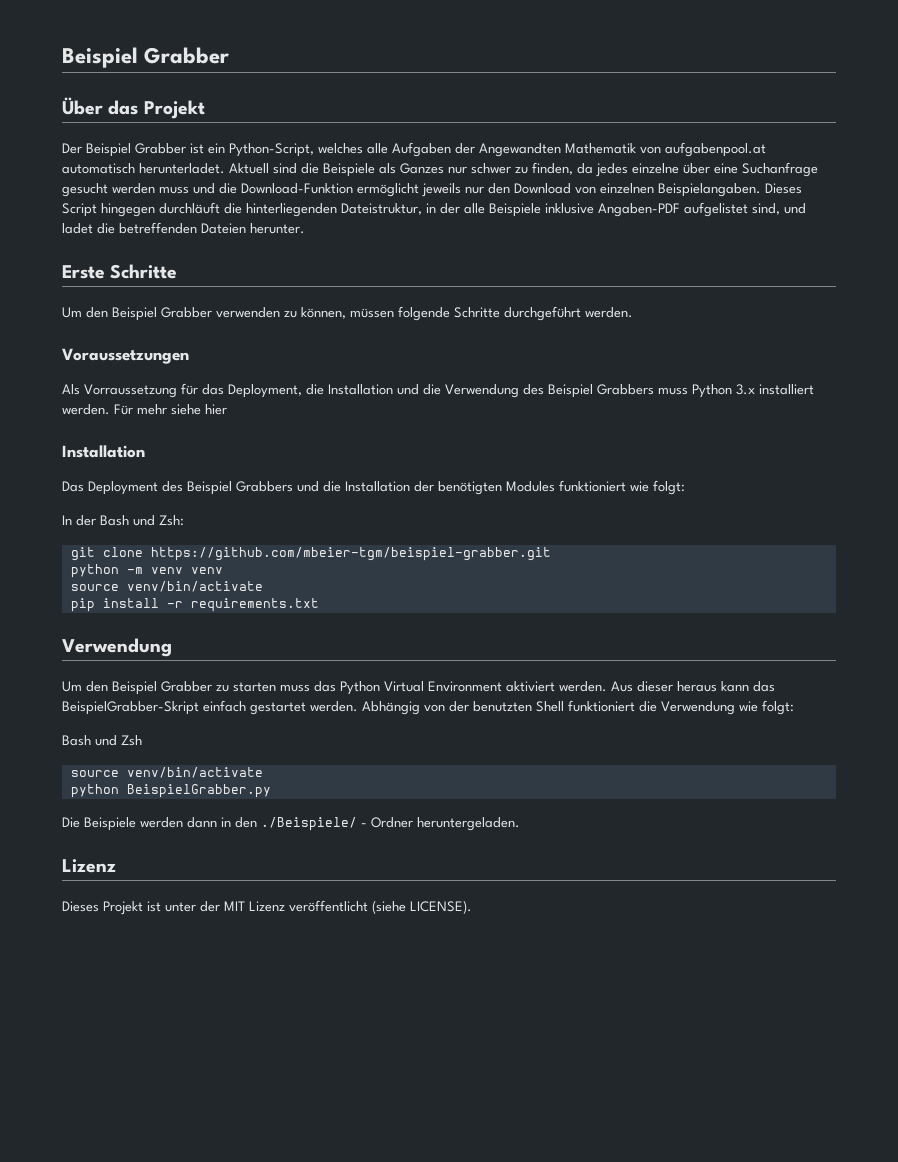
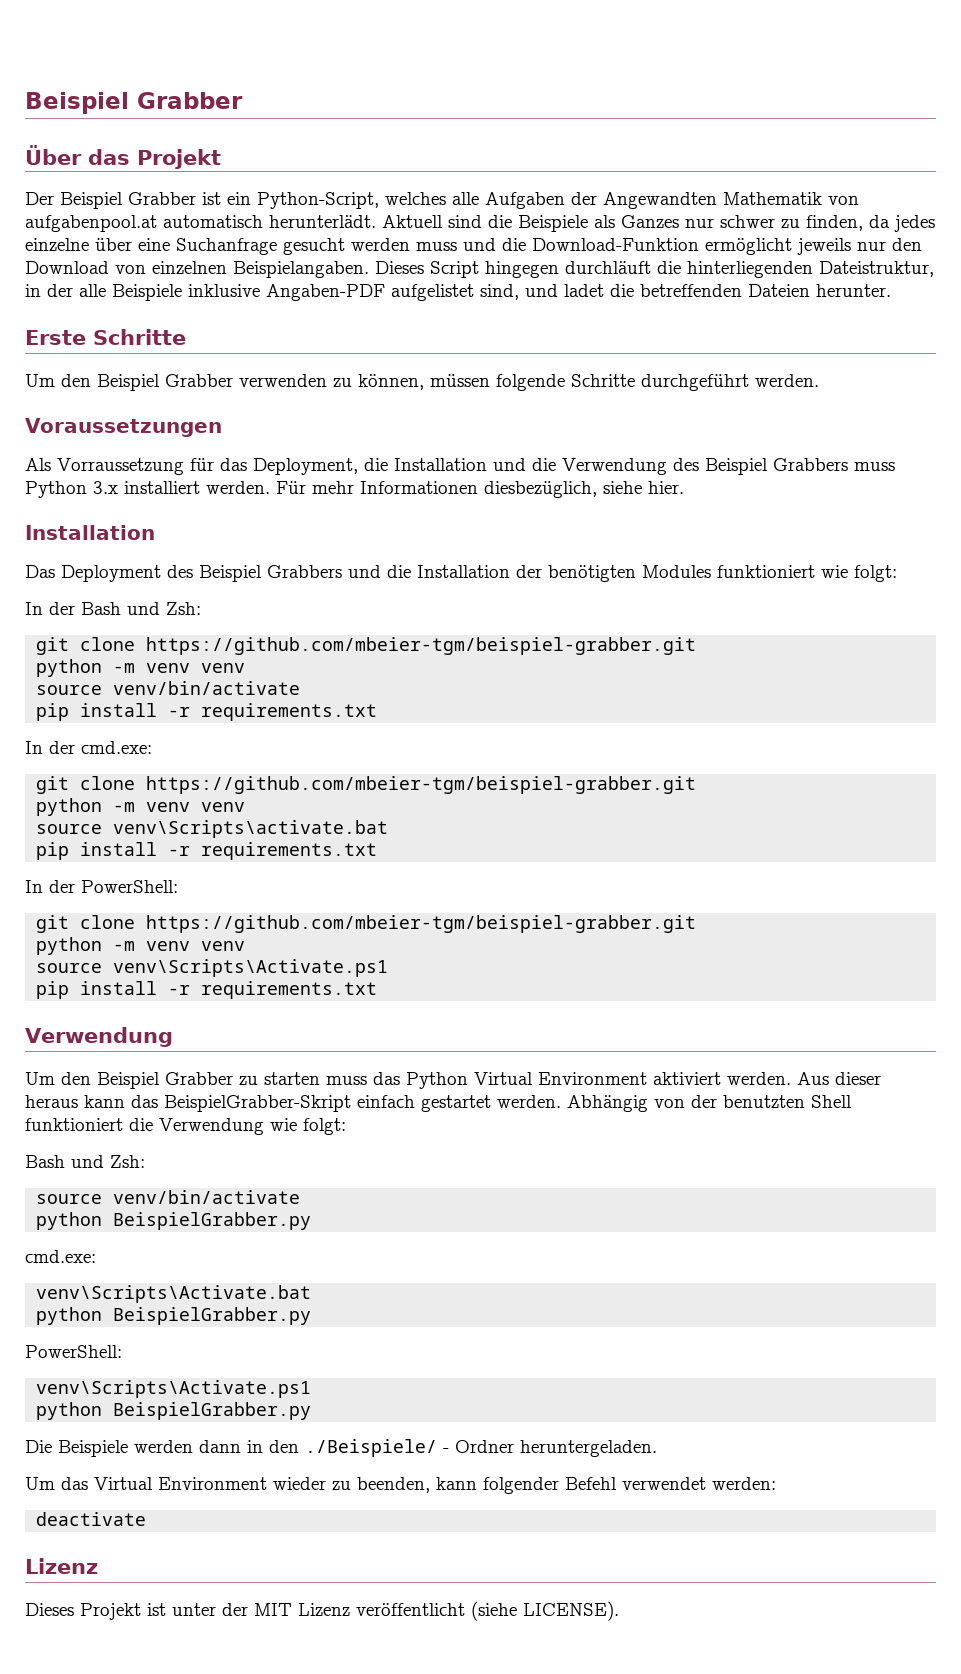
- Der Beispiel Grabber ist ein Python-Script, welches alle Aufgaben der Angewandten Mathematik von aufgabenpool.at automatisch herunterladet.
+ Der Beispiel Grabber ist ein Python-Script, welches alle Aufgaben der Angewandten Mathematik von aufgabenpool.at automatisch herunterlädt.
- Für mehr siehe hier
+ Für mehr Informationen diesbezüglich, siehe hier.
+ In der cmd.exe:
+ git clone https://github.com/mbeier-tgm/beispiel-grabber.git
+ python -m venv venv
+ source venv\Scripts\activate.bat
+ pip install -r requirements.txt
+ In der PowerShell:
+ git clone https://github.com/mbeier-tgm/beispiel-grabber.git
+ python -m venv venv
+ source venv\Scripts\Activate.ps1
+ pip install -r requirements.txt
  Abhängig von der benutzten Shell funktioniert die Verwendung wie folgt:
- Bash und Zsh
+ Bash und Zsh:
  source venv/bin/activate
+ python BeispielGrabber.py
+ cmd.exe:
+ venv\Scripts\Activate.bat
+ python BeispielGrabber.py
+ PowerShell:
+ venv\Scripts\Activate.ps1
+ Um das Virtual Environment wieder zu beenden, kann folgender Befehl verwendet werden:
+ deactivate

